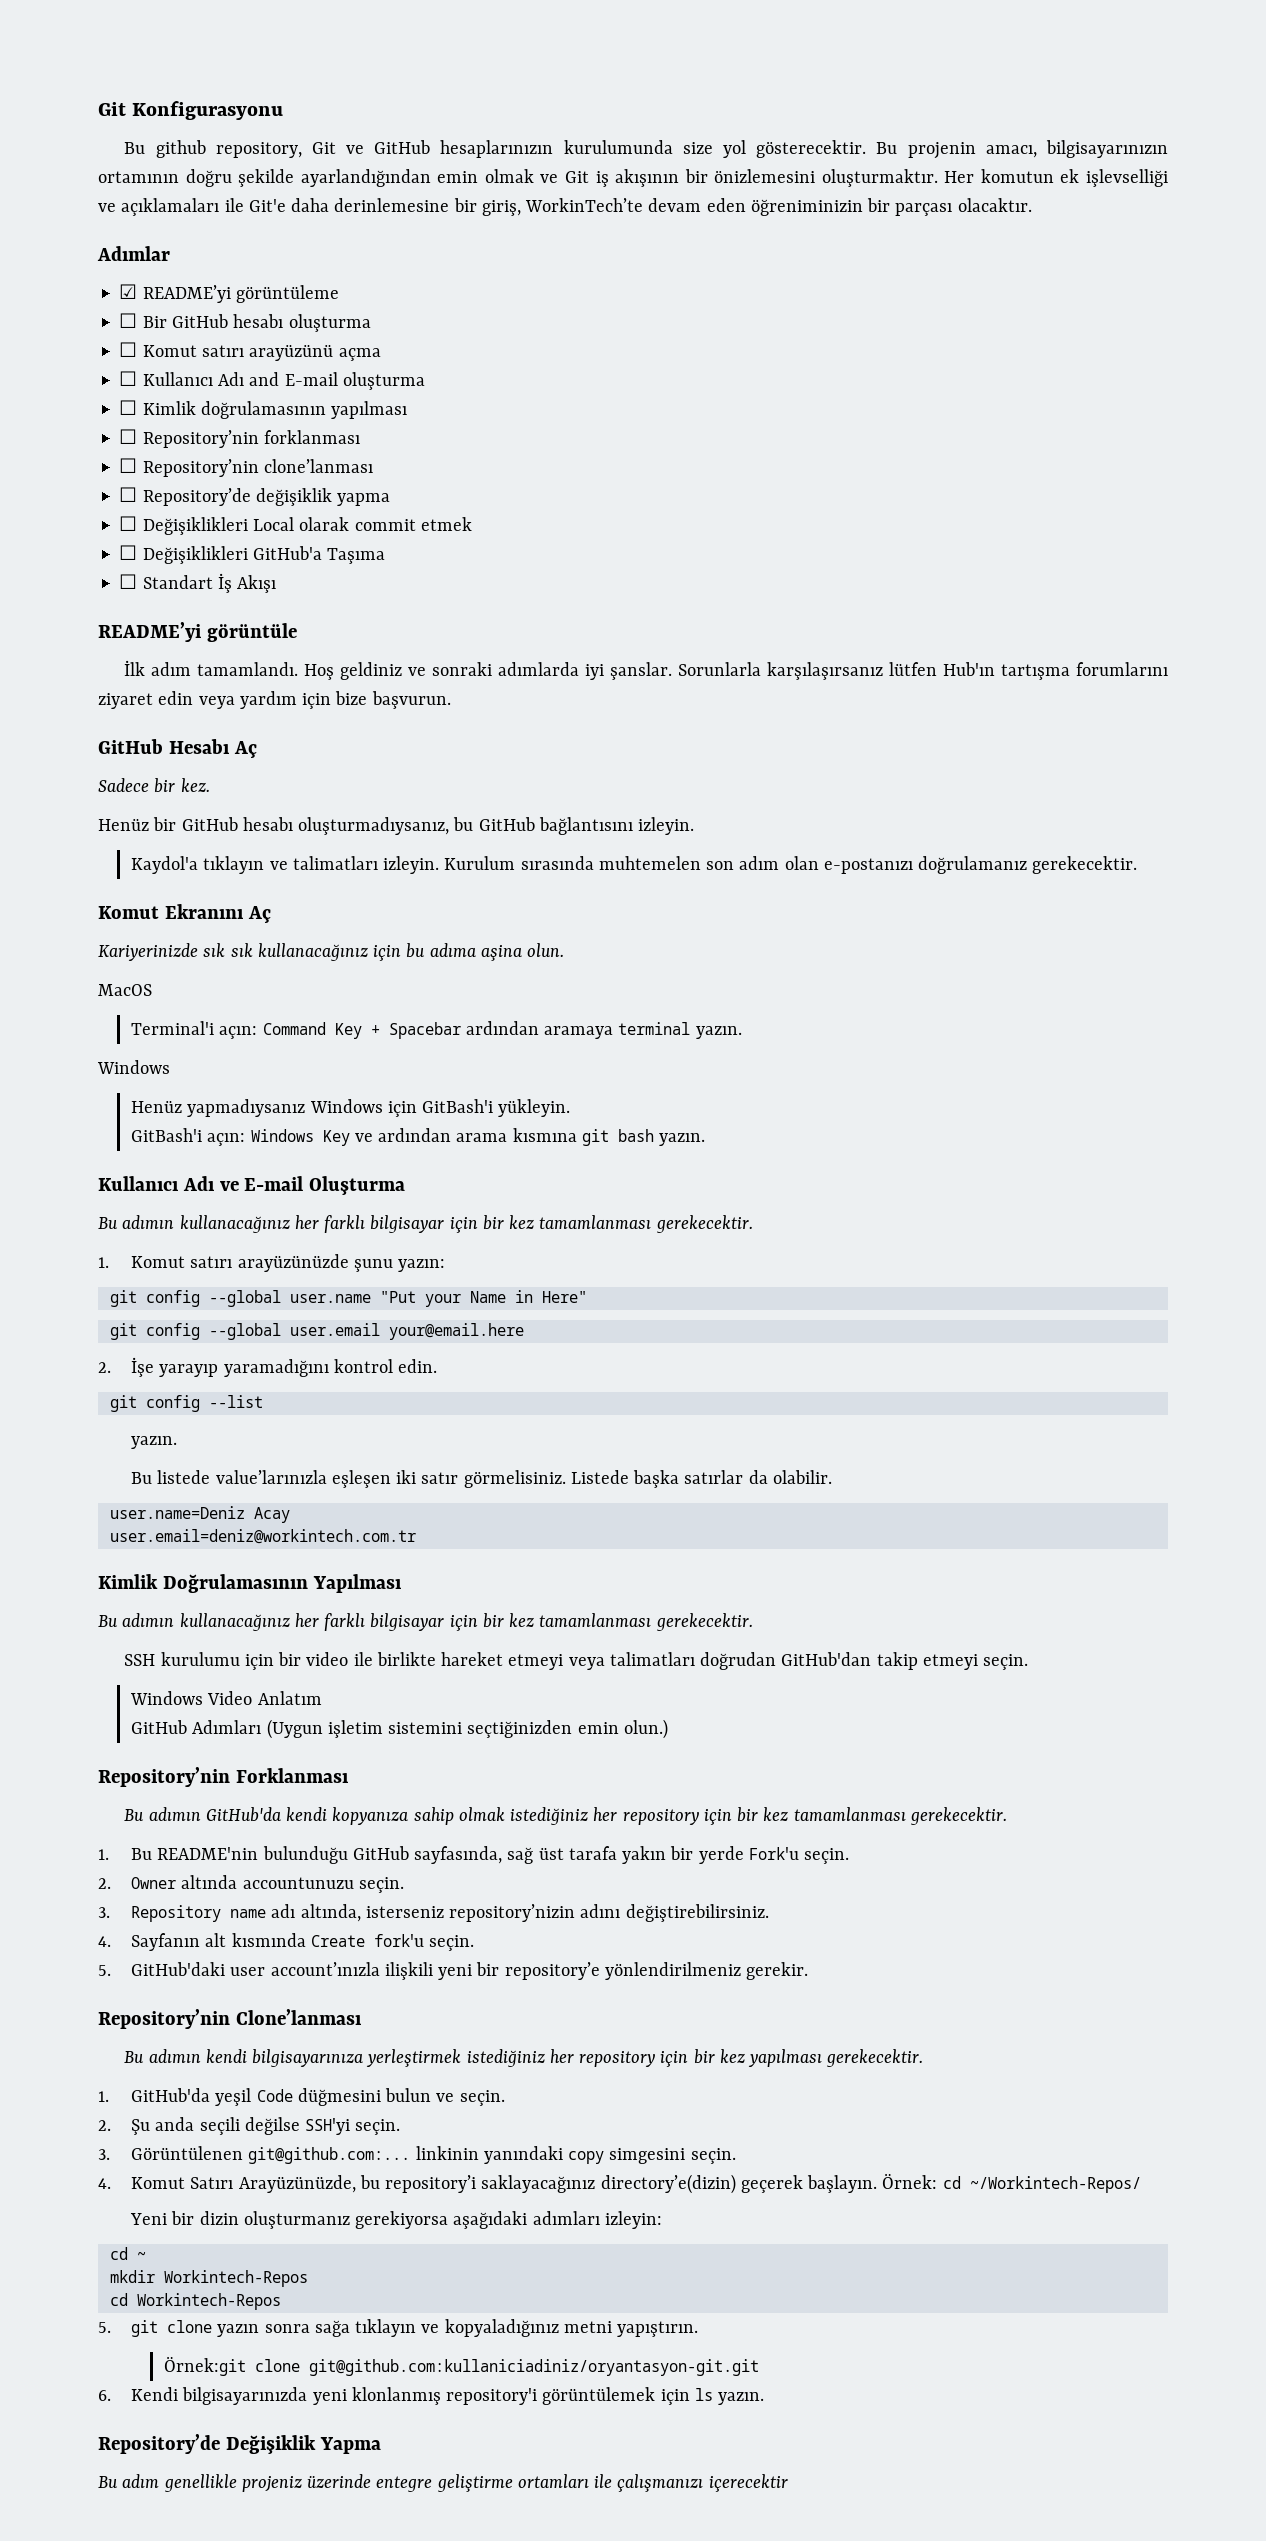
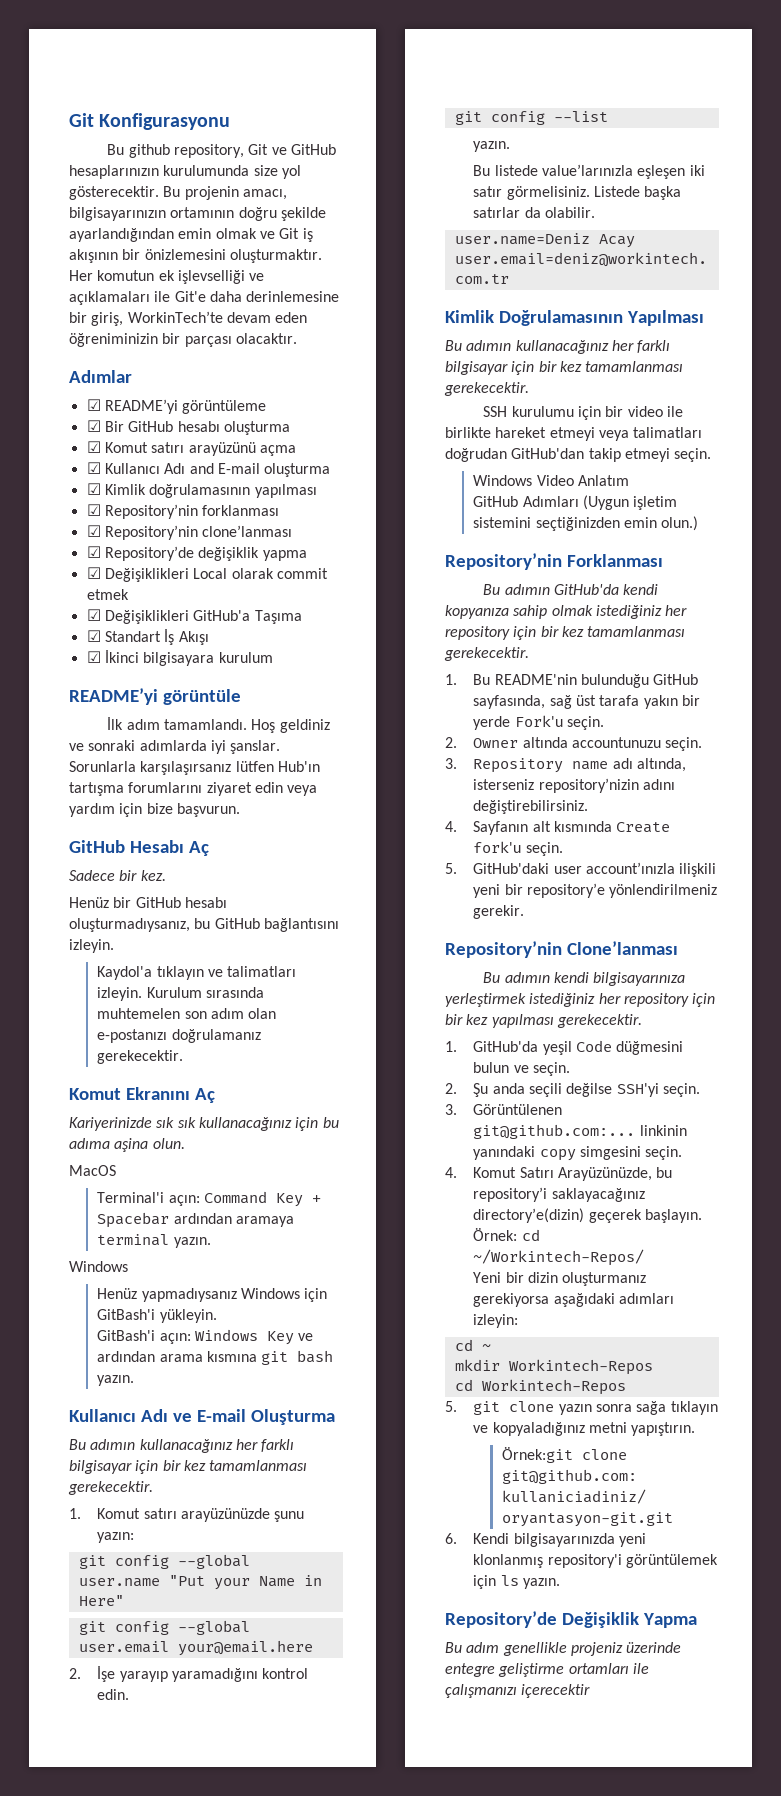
- ☐ Bir GitHub hesabı oluşturma
+ ☑ Bir GitHub hesabı oluşturma
- ☐ Komut satırı arayüzünü açma
+ ☑ Komut satırı arayüzünü açma
- ☐ Kullanıcı Adı and E-mail oluşturma
+ ☑ Kullanıcı Adı and E-mail oluşturma
- ☐ Kimlik doğrulamasının yapılması
+ ☑ Kimlik doğrulamasının yapılması
- ☐ Repository’nin forklanması
+ ☑ Repository’nin forklanması
- ☐ Repository’nin clone’lanması
+ ☑ Repository’nin clone’lanması
- ☐ Repository’de değişiklik yapma
+ ☑ Repository’de değişiklik yapma
- ☐ Değişiklikleri Local olarak commit etmek
+ ☑ Değişiklikleri Local olarak commit etmek
- ☐ Değişiklikleri GitHub'a Taşıma
+ ☑ Değişiklikleri GitHub'a Taşıma
- ☐ Standart İş Akışı
+ ☑ Standart İş Akışı
+ ☑ İkinci bilgisayara kurulum

